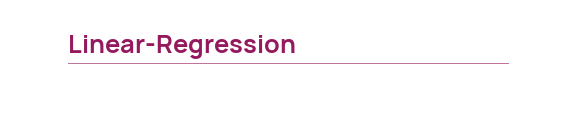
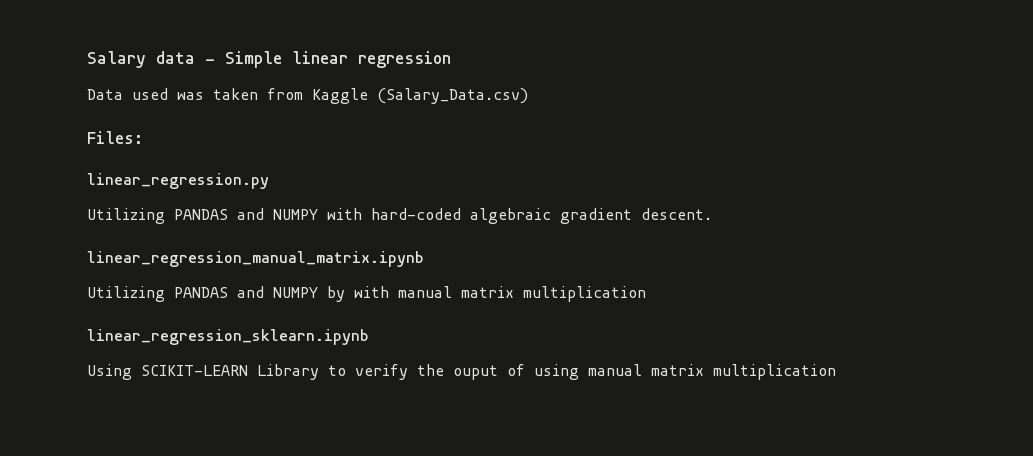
- Linear-Regression
+ Salary data - Simple linear regression
+ Data used was taken from Kaggle (Salary_Data.csv)
+ Files:
+ linear_regression.py
+ Utilizing PANDAS and NUMPY with hard-coded algebraic gradient descent.
+ linear_regression_manual_matrix.ipynb
+ Utilizing PANDAS and NUMPY by with manual matrix multiplication
+ linear_regression_sklearn.ipynb
+ Using SCIKIT-LEARN Library to verify the ouput of using manual matrix multiplication

